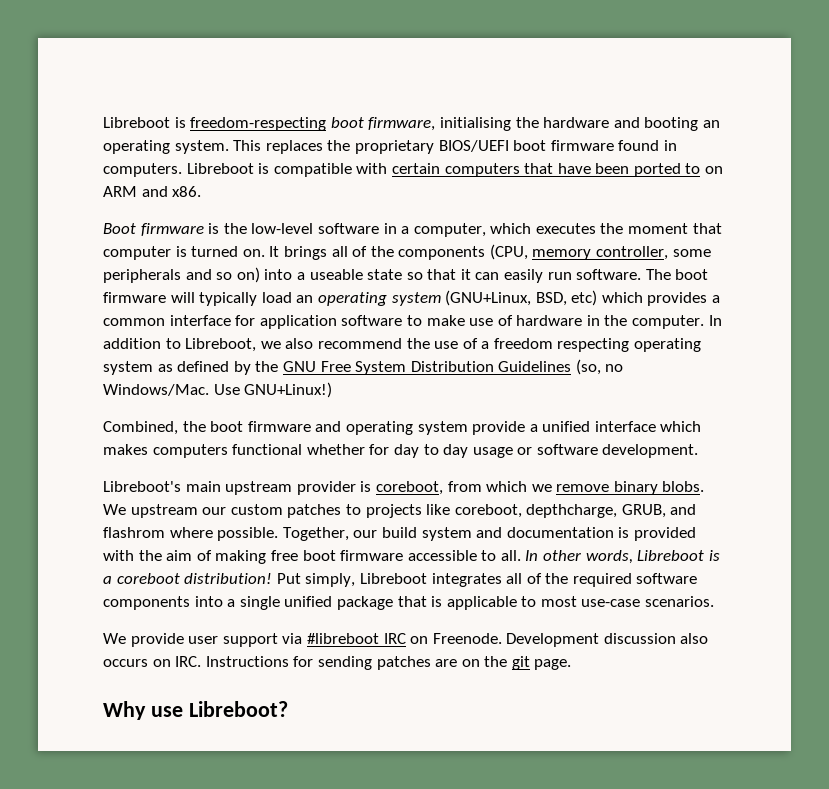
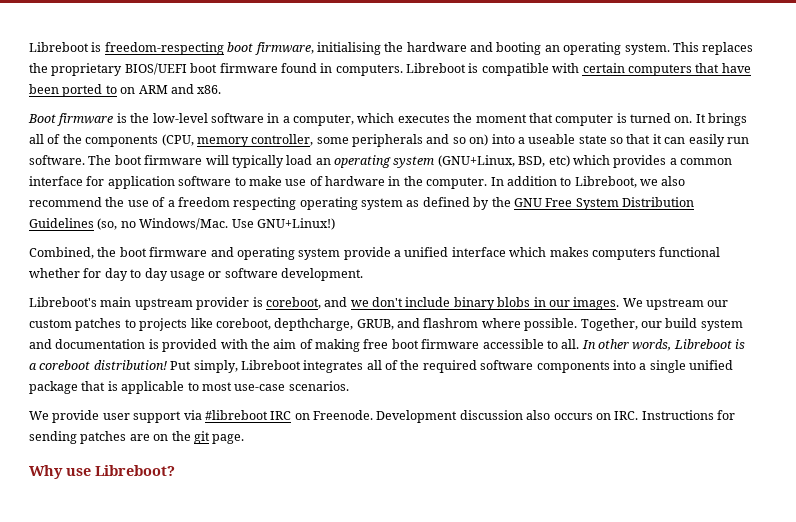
- Libreboot's main upstream provider is coreboot, from which we remove binary blobs.
+ Libreboot's main upstream provider is coreboot, and we don't include binary blobs in our images.

